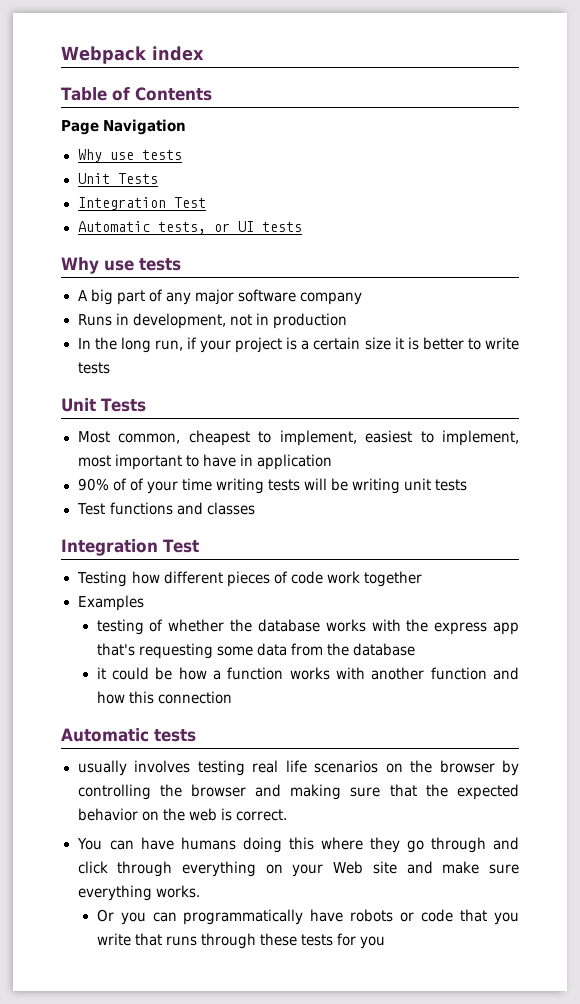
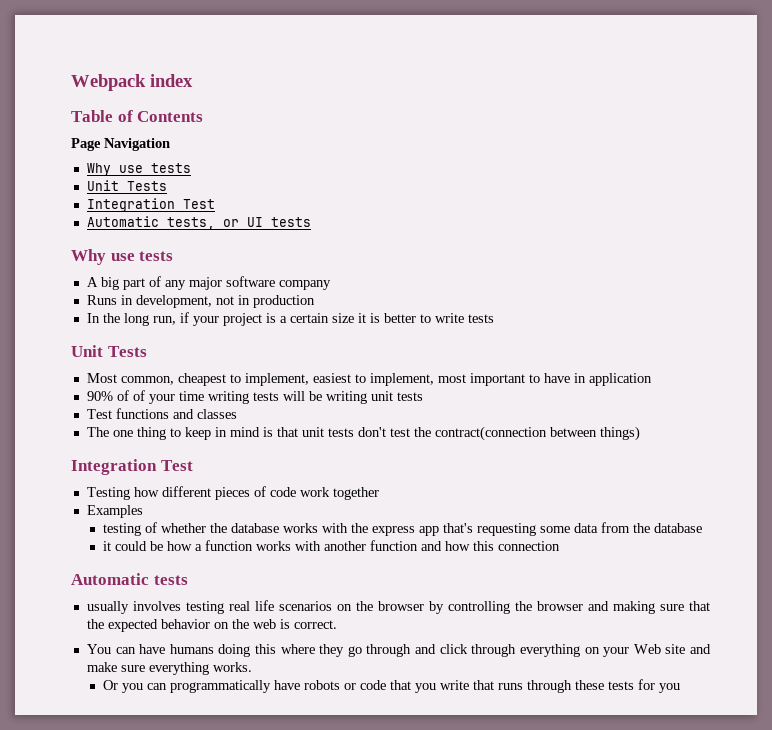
+ The one thing to keep in mind is that unit tests don't test the contract(connection between things)

